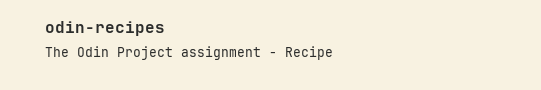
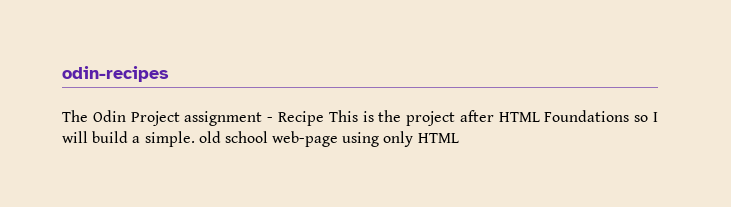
- The Odin Project assignment - Recipe
+ The Odin Project assignment - Recipe This is the project after HTML Foundations so I will build a simple. old school web-page using only HTML

